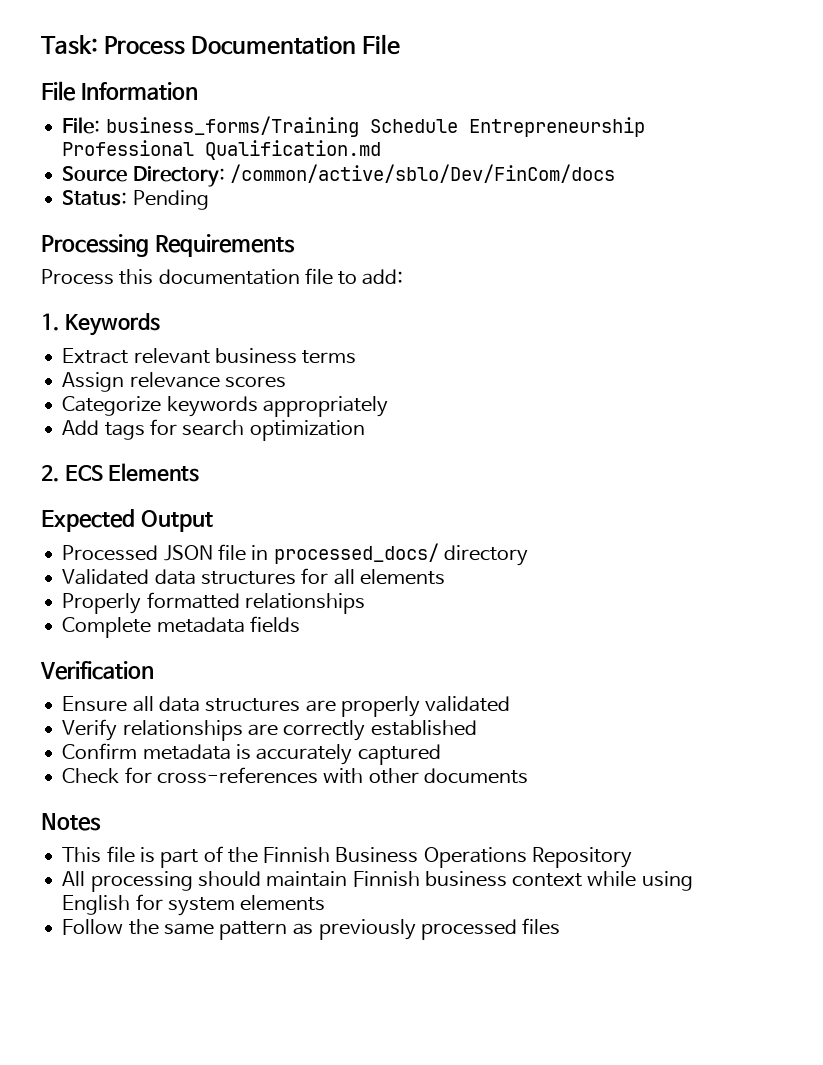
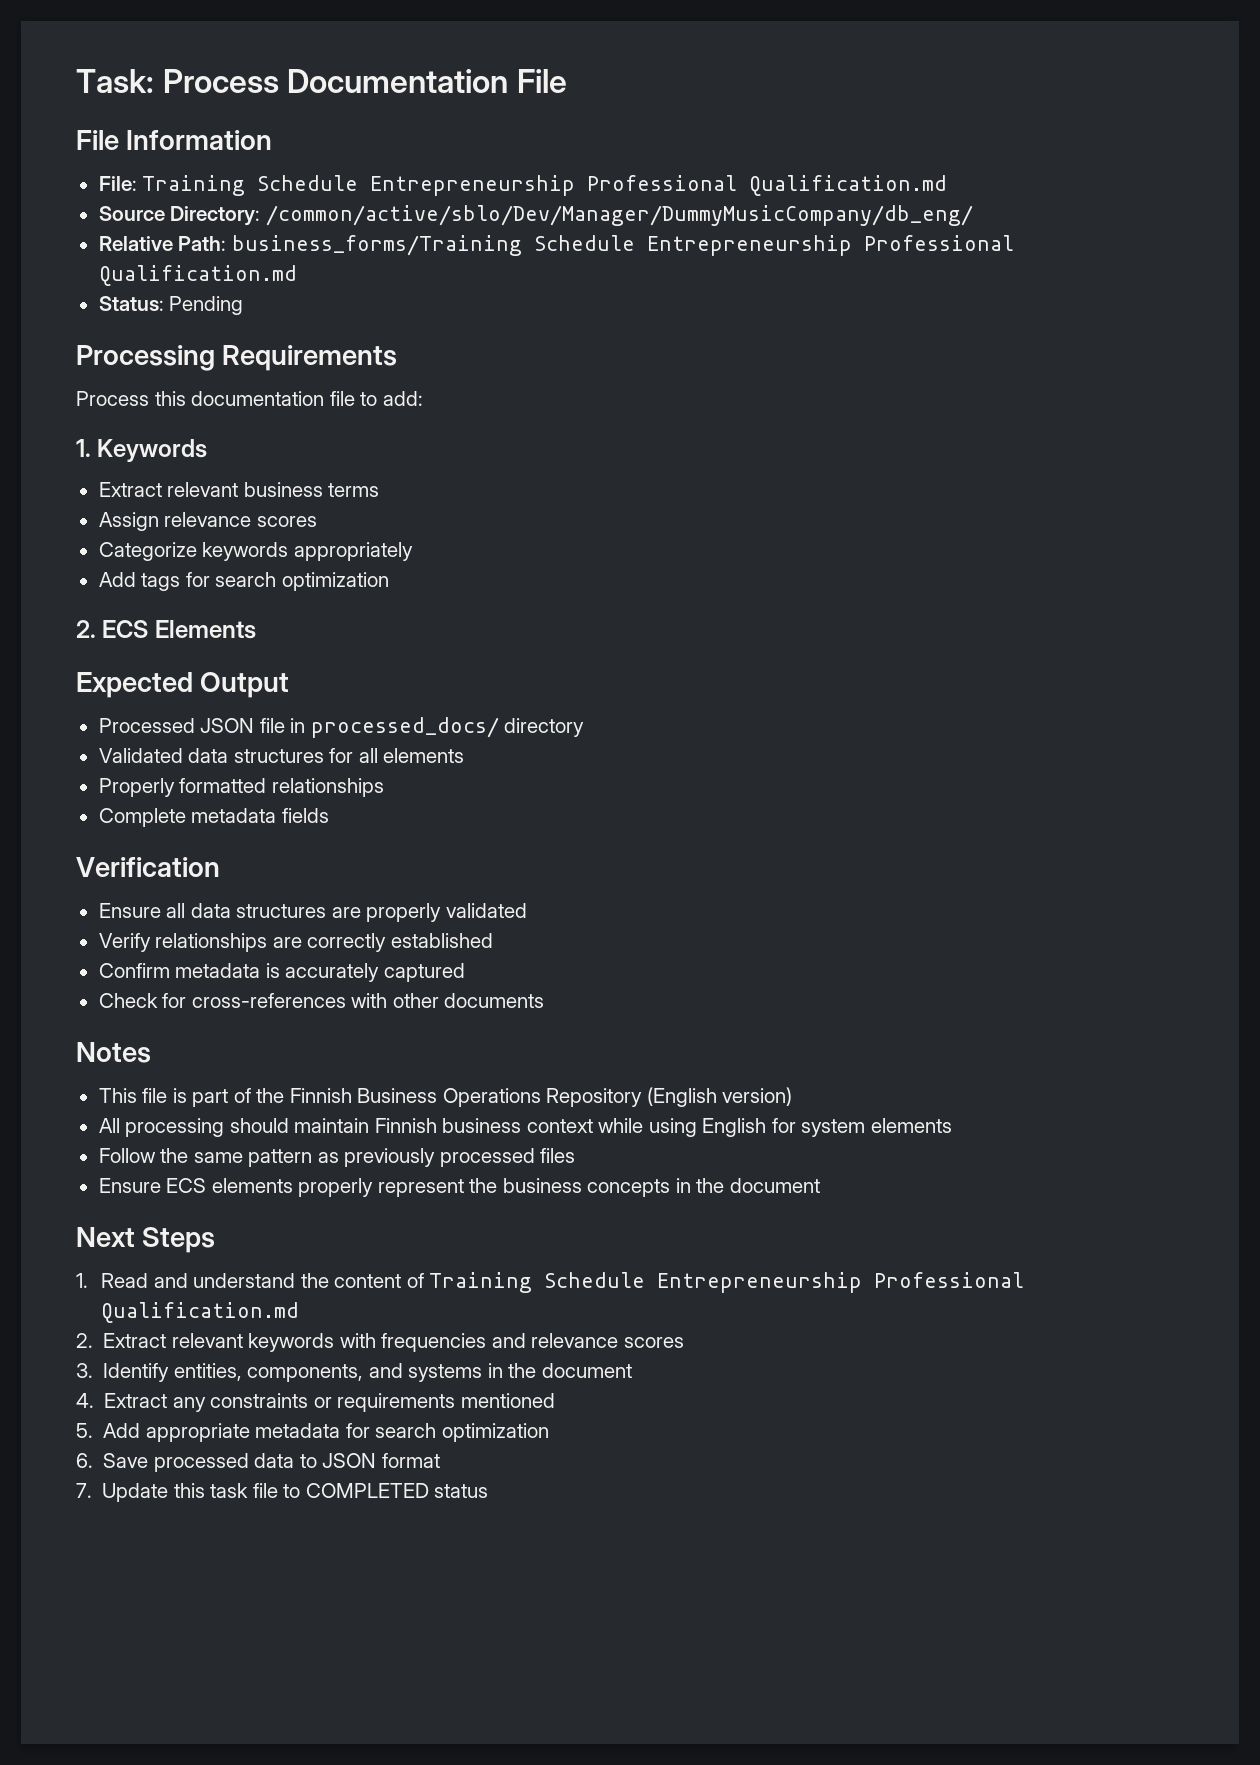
- File: business_forms/Training Schedule Entrepreneurship Professional Qualification.md
+ File: Training Schedule Entrepreneurship Professional Qualification.md
- Source Directory: /common/active/sblo/Dev/FinCom/docs
+ Source Directory: /common/active/sblo/Dev/Manager/DummyMusicCompany/db_eng/
+ Relative Path: business_forms/Training Schedule Entrepreneurship Professional Qualification.md
- This file is part of the Finnish Business Operations Repository
+ This file is part of the Finnish Business Operations Repository (English version)
+ Ensure ECS elements properly represent the business concepts in the document
+ Next Steps
+ 1. Read and understand the content of Training Schedule Entrepreneurship Professional Qualification.md
+ 2. Extract relevant keywords with frequencies and relevance scores
+ 3. Identify entities, components, and systems in the document
+ 4. Extract any constraints or requirements mentioned
+ 5. Add appropriate metadata for search optimization
+ 6. Save processed data to JSON format
+ 7. Update this task file to COMPLETED status

